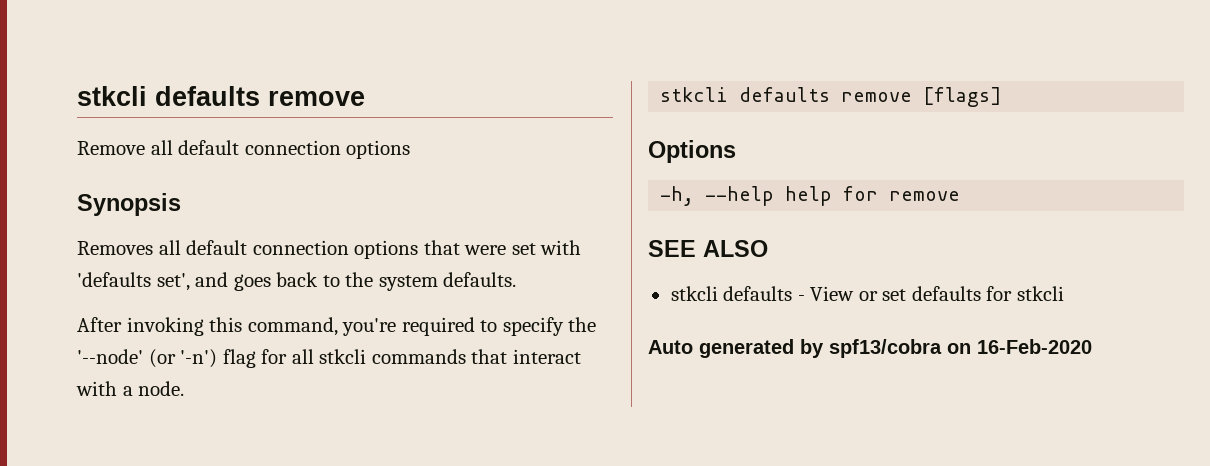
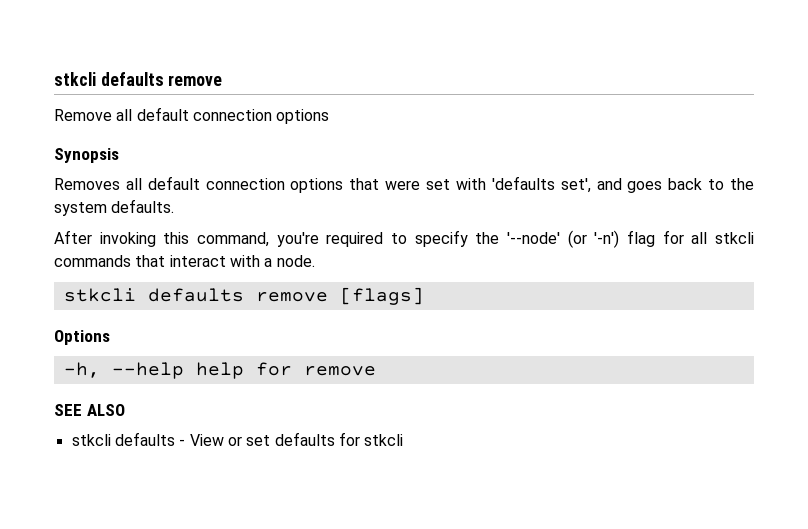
- Auto generated by spf13/cobra on 16-Feb-2020

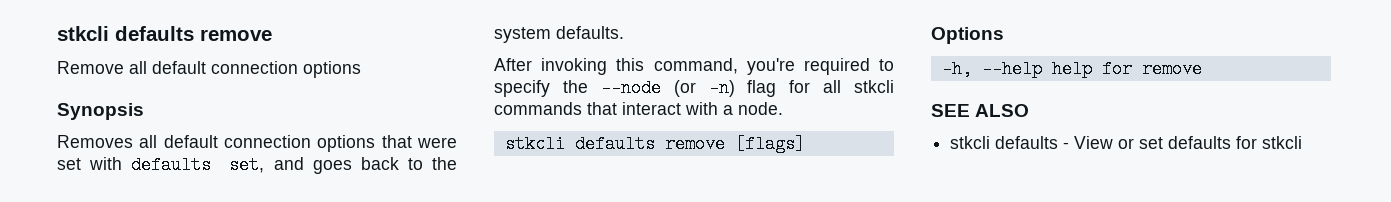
- Removes all default connection options that were set with 'defaults set', and goes back to the system defaults.
+ Removes all default connection options that were set with defaults set, and goes back to the system defaults.
- After invoking this command, you're required to specify the '--node' (or '-n') flag for all stkcli commands that interact with a node.
+ After invoking this command, you're required to specify the --node (or -n) flag for all stkcli commands that interact with a node.

